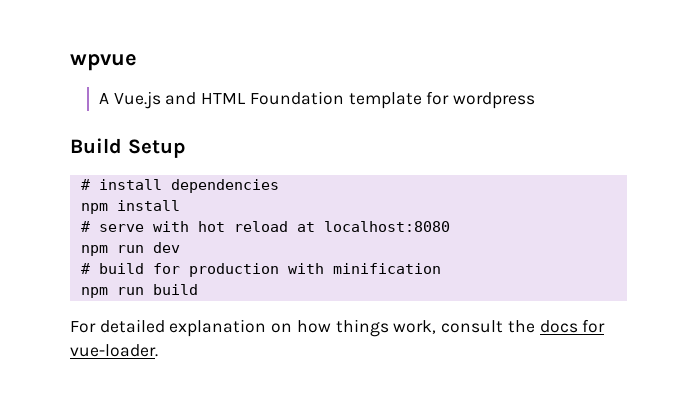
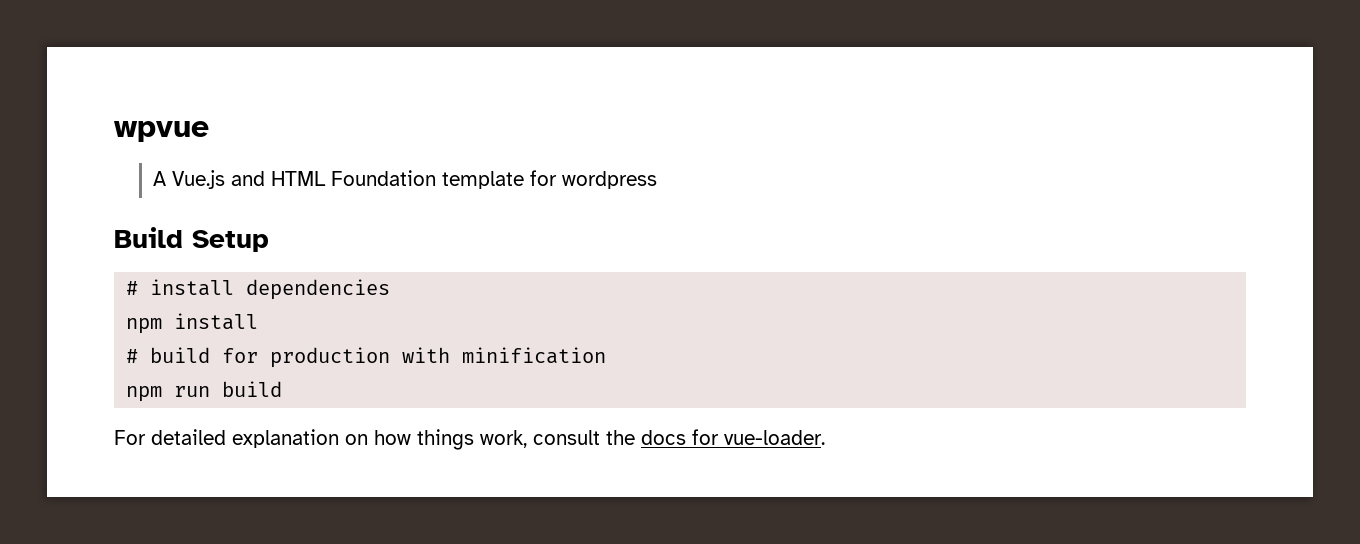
- # serve with hot reload at localhost:8080
- npm run dev

